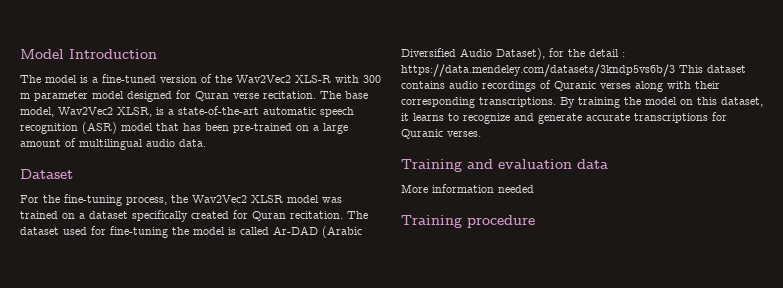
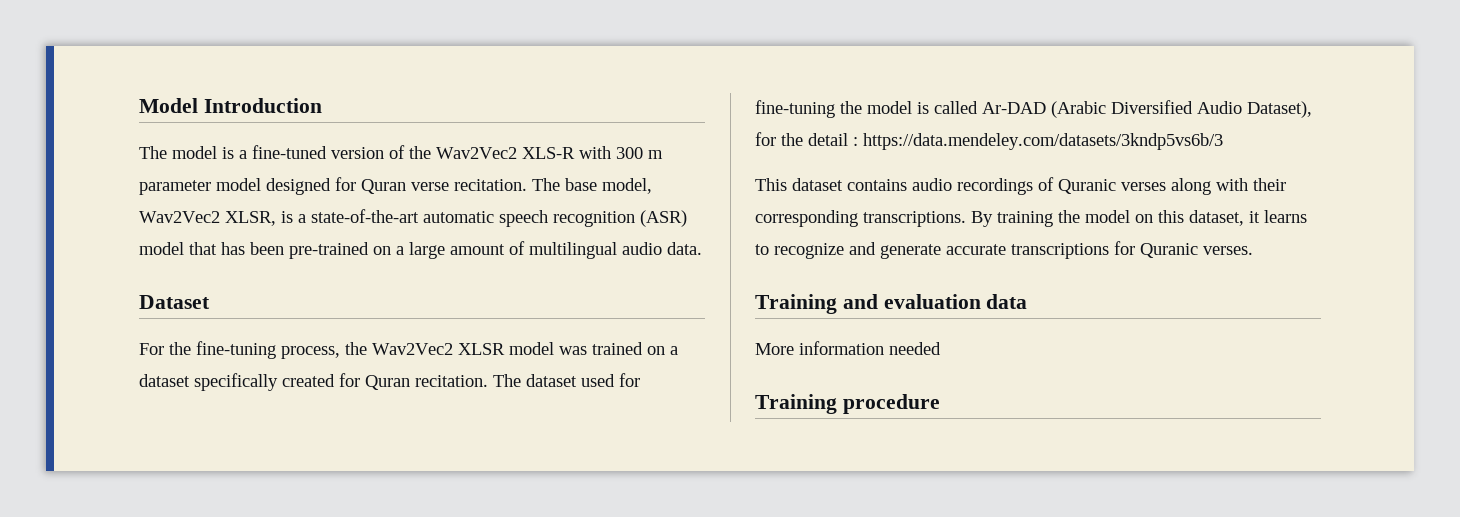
- The dataset used for fine-tuning the model is called Ar-DAD (Arabic Diversified Audio Dataset), for the detail : https://data.mendeley.com/datasets/3kndp5vs6b/3 This dataset contains audio recordings of Quranic verses along with their corresponding transcriptions.
+ The dataset used for fine-tuning the model is called Ar-DAD (Arabic Diversified Audio Dataset), for the detail : https://data.mendeley.com/datasets/3kndp5vs6b/3
+ This dataset contains audio recordings of Quranic verses along with their corresponding transcriptions.

